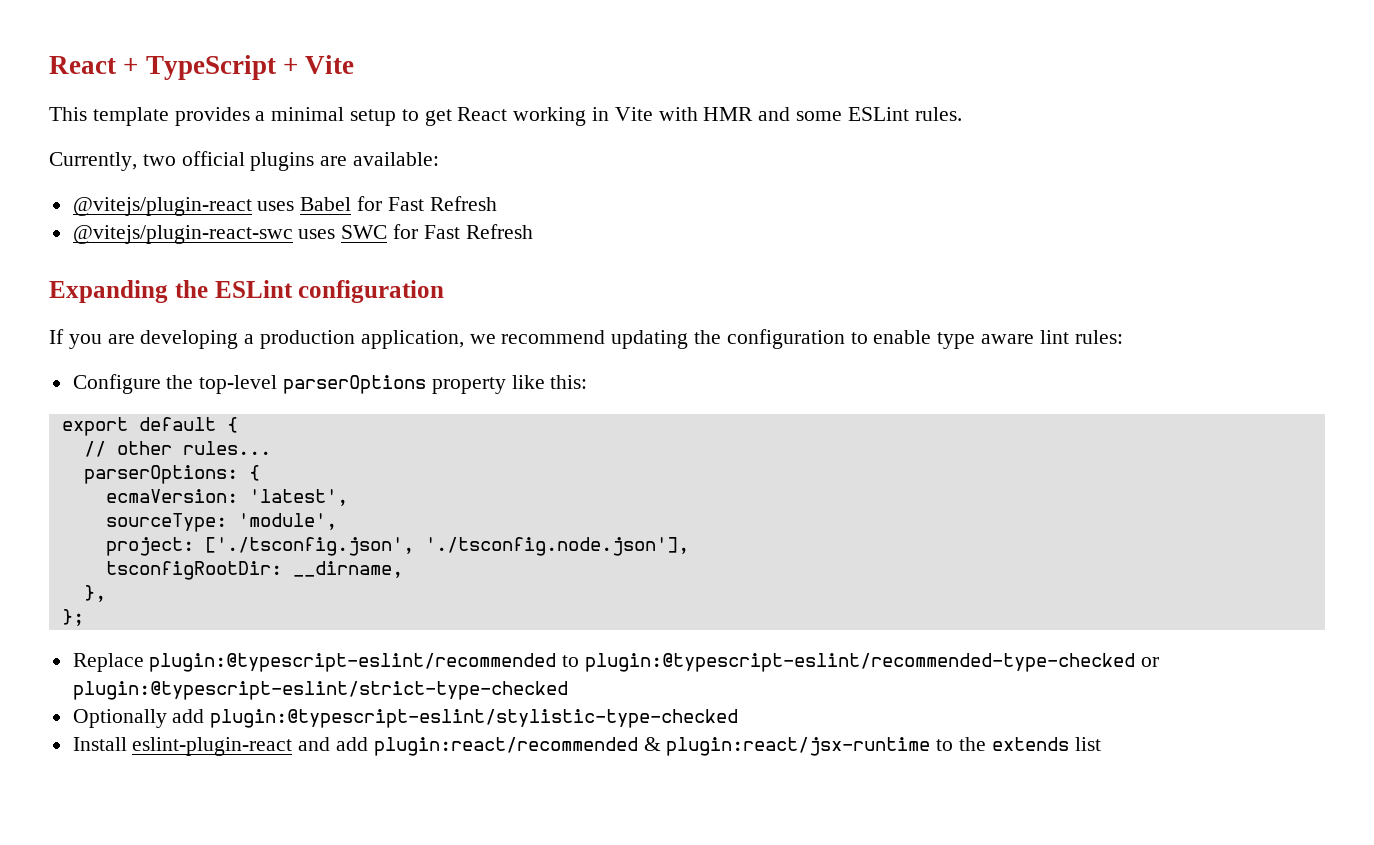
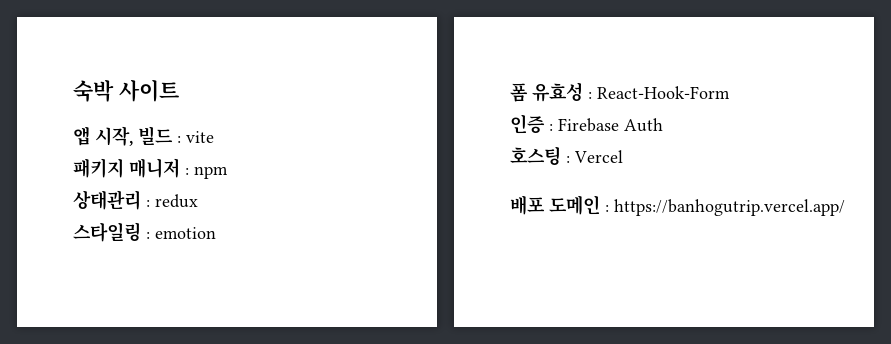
- React + TypeScript + Vite
- This template provides a minimal setup to get React working in Vite with HMR and some ESLint rules.
- Currently, two official plugins are available:
- @vitejs/plugin-react uses Babel for Fast Refresh
- @vitejs/plugin-react-swc uses SWC for Fast Refresh
- Expanding the ESLint configuration
- If you are developing a production application, we recommend updating the configuration to enable type aware lint rules:
- Configure the top-level parserOptions property like this:
- export default {
- // other rules...
- parserOptions: {
- ecmaVersion: 'latest',
- sourceType: 'module',
- project: ['./tsconfig.json', './tsconfig.node.json'],
- tsconfigRootDir: __dirname,
- },
- };
- Replace plugin:@typescript-eslint/recommended to plugin:@typescript-eslint/recommended-type-checked or plugin:@typescript-eslint/strict-type-checked
- Optionally add plugin:@typescript-eslint/stylistic-type-checked
- Install eslint-plugin-react and add plugin:react/recommended & plugin:react/jsx-runtime to the extends list
+ 숙박 사이트
+ 앱 시작, 빌드 : vite
+ 패키지 매니저 : npm
+ 상태관리 : redux
+ 스타일링 : emotion
+ 폼 유효성 : React-Hook-Form
+ 인증 : Firebase Auth
+ 호스팅 : Vercel
+ 배포 도메인 : https://banhogutrip.vercel.app/

